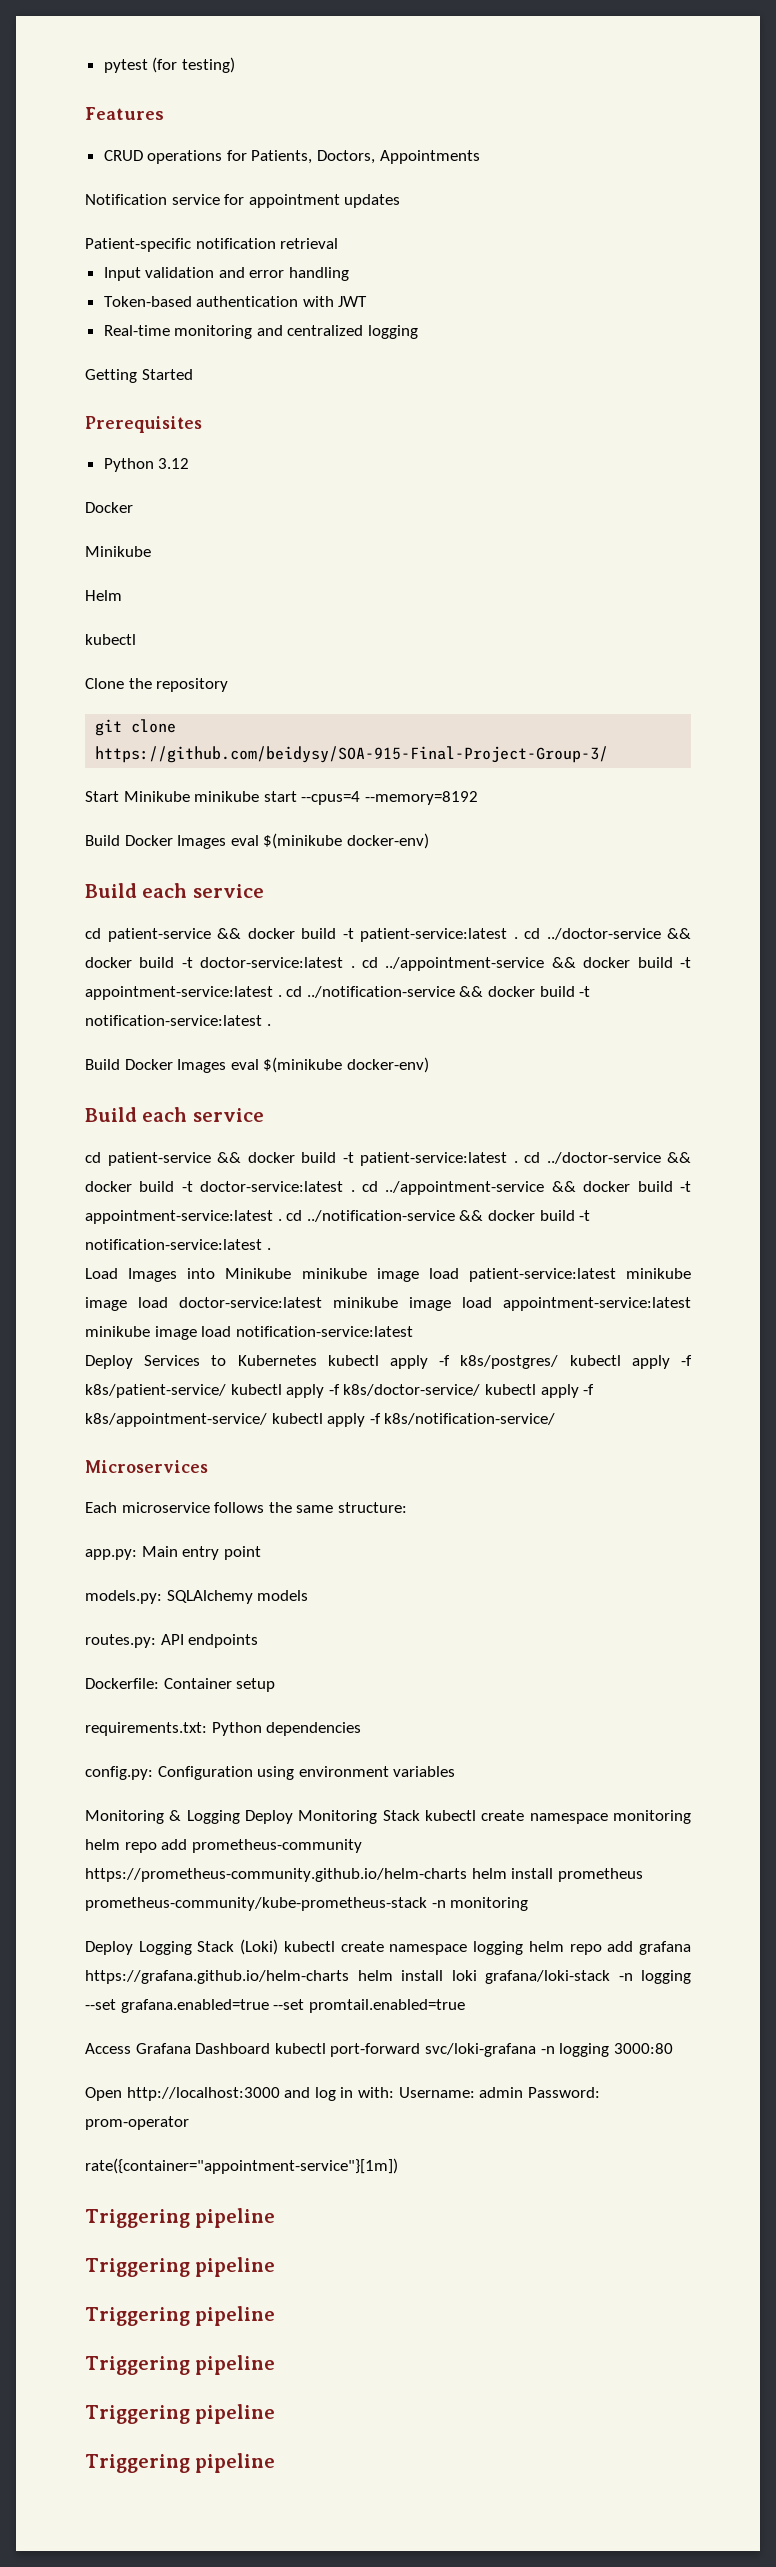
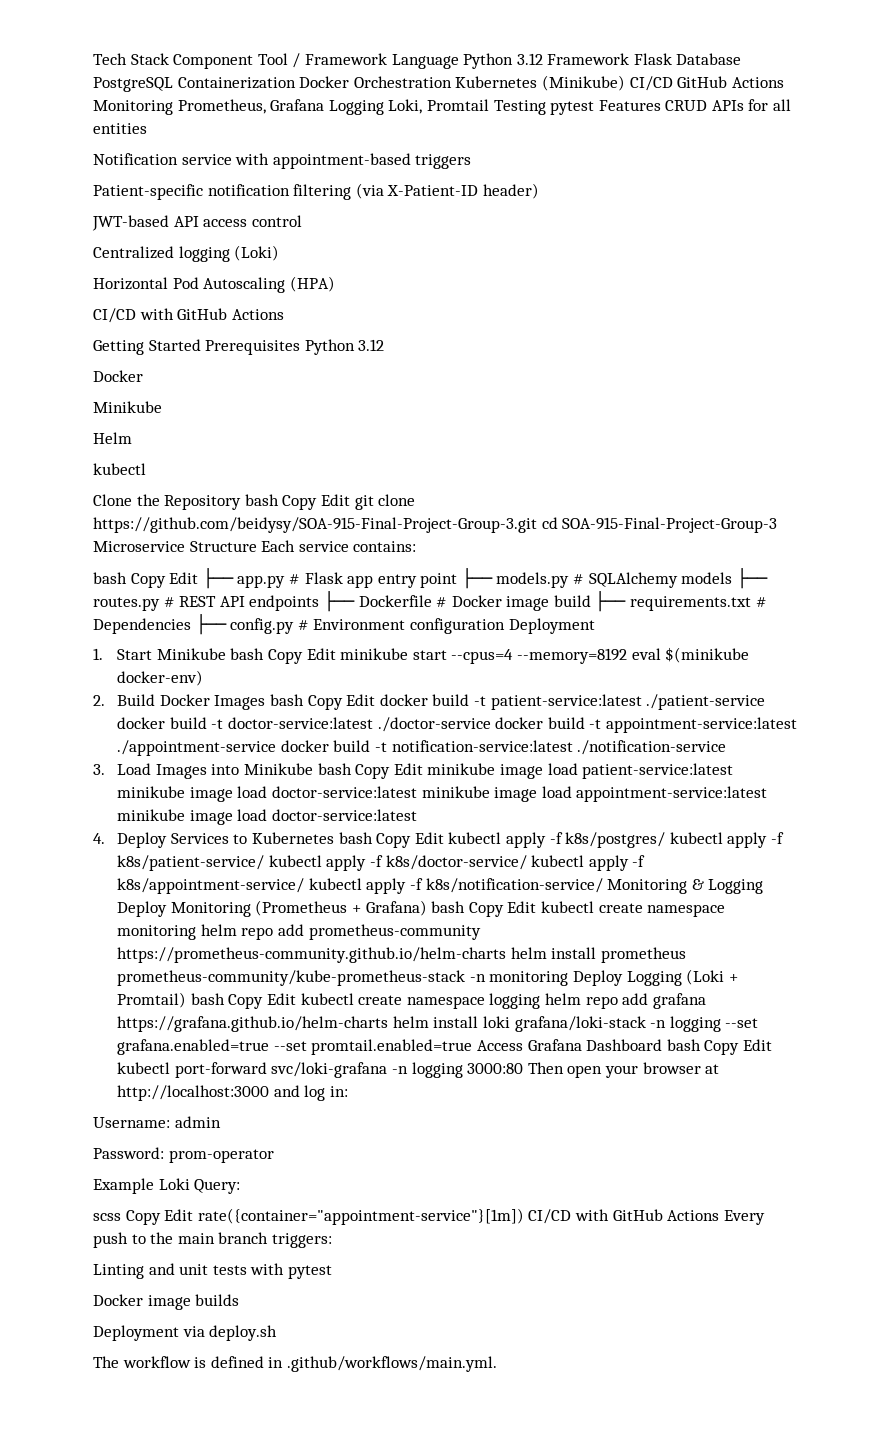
- pytest (for testing)
- Features
- CRUD operations for Patients, Doctors, Appointments
+ Tech Stack Component Tool / Framework Language Python 3.12 Framework Flask Database PostgreSQL Containerization Docker Orchestration Kubernetes (Minikube) CI/CD GitHub Actions Monitoring Prometheus, Grafana Logging Loki, Promtail Testing pytest Features CRUD APIs for all entities
- Notification service for appointment updates
+ Notification service with appointment-based triggers
- Patient-specific notification retrieval
- Input validation and error handling
- Token-based authentication with JWT
- Real-time monitoring and centralized logging
+ Patient-specific notification filtering (via X-Patient-ID header)
+ JWT-based API access control
+ Centralized logging (Loki)
+ Horizontal Pod Autoscaling (HPA)
+ CI/CD with GitHub Actions
- Getting Started
- Prerequisites
- Python 3.12
+ Getting Started Prerequisites Python 3.12
- Clone the repository
- git clone https://github.com/beidysy/SOA-915-Final-Project-Group-3/
- Start Minikube minikube start --cpus=4 --memory=8192
- Build Docker Images eval $(minikube docker-env)
- Build each service
- cd patient-service && docker build -t patient-service:latest . cd ../doctor-service && docker build -t doctor-service:latest . cd ../appointment-service && docker build -t appointment-service:latest . cd ../notification-service && docker build -t notification-service:latest .
- Build Docker Images eval $(minikube docker-env)
- Build each service
- cd patient-service && docker build -t patient-service:latest . cd ../doctor-service && docker build -t doctor-service:latest . cd ../appointment-service && docker build -t appointment-service:latest . cd ../notification-service && docker build -t notification-service:latest .
- Load Images into Minikube minikube image load patient-service:latest minikube image load doctor-service:latest minikube image load appointment-service:latest minikube image load notification-service:latest
- Deploy Services to Kubernetes kubectl apply -f k8s/postgres/ kubectl apply -f k8s/patient-service/ kubectl apply -f k8s/doctor-service/ kubectl apply -f k8s/appointment-service/ kubectl apply -f k8s/notification-service/
- Microservices
- Each microservice follows the same structure:
- app.py: Main entry point
- models.py: SQLAlchemy models
- routes.py: API endpoints
- Dockerfile: Container setup
- requirements.txt: Python dependencies
- config.py: Configuration using environment variables
- Monitoring & Logging Deploy Monitoring Stack kubectl create namespace monitoring helm repo add prometheus-community https://prometheus-community.github.io/helm-charts helm install prometheus prometheus-community/kube-prometheus-stack -n monitoring
- Deploy Logging Stack (Loki) kubectl create namespace logging helm repo add grafana https://grafana.github.io/helm-charts helm install loki grafana/loki-stack -n logging --set grafana.enabled=true --set promtail.enabled=true
- Access Grafana Dashboard kubectl port-forward svc/loki-grafana -n logging 3000:80
- Open http://localhost:3000 and log in with: Username:
+ Clone the Repository bash Copy Edit git clone https://github.com/beidysy/SOA-915-Final-Project-Group-3.git cd SOA-915-Final-Project-Group-3 Microservice Structure Each service contains:
+ bash Copy Edit ├── app.py # Flask app entry point ├── models.py # SQLAlchemy models ├── routes.py # REST API endpoints ├── Dockerfile # Docker image build ├── requirements.txt # Dependencies ├── config.py # Environment configuration Deployment
+ 1. Start Minikube bash Copy Edit minikube start --cpus=4 --memory=8192 eval $(minikube docker-env)
+ 2. Build Docker Images bash Copy Edit docker build -t patient-service:latest ./patient-service docker build -t doctor-service:latest ./doctor-service docker build -t appointment-service:latest ./appointment-service docker build -t notification-service:latest ./notification-service
+ 3. Load Images into Minikube bash Copy Edit minikube image load patient-service:latest minikube image load doctor-service:latest minikube image load appointment-service:latest minikube image load doctor-service:latest
+ 4. Deploy Services to Kubernetes bash Copy Edit kubectl apply -f k8s/postgres/ kubectl apply -f k8s/patient-service/ kubectl apply -f k8s/doctor-service/ kubectl apply -f k8s/appointment-service/ kubectl apply -f k8s/notification-service/ Monitoring & Logging Deploy Monitoring (Prometheus + Grafana) bash Copy Edit kubectl create namespace monitoring helm repo add prometheus-community https://prometheus-community.github.io/helm-charts helm install prometheus prometheus-community/kube-prometheus-stack -n monitoring Deploy Logging (Loki + Promtail) bash Copy Edit kubectl create namespace logging helm repo add grafana https://grafana.github.io/helm-charts helm install loki grafana/loki-stack -n logging --set grafana.enabled=true --set promtail.enabled=true Access Grafana Dashboard bash Copy Edit kubectl port-forward svc/loki-grafana -n logging 3000:80 Then open your browser at http://localhost:3000 and log in:
+ Username:
- admin Password:
+ admin
+ Password:
- rate({container="appointment-service"}[1m])
- Triggering pipeline
- Triggering pipeline
- Triggering pipeline
- Triggering pipeline
- Triggering pipeline
- Triggering pipeline
+ Example Loki Query:
+ scss Copy Edit rate({container="appointment-service"}[1m]) CI/CD with GitHub Actions Every push to the main branch triggers:
+ Linting and unit tests with pytest
+ Docker image builds
+ Deployment via deploy.sh
+ The workflow is defined in .github/workflows/main.yml.

